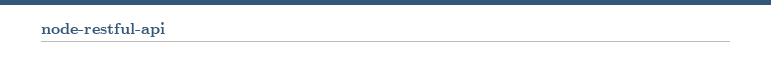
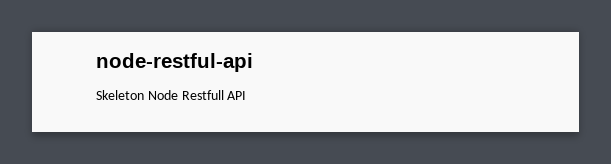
+ Skeleton Node Restfull API

